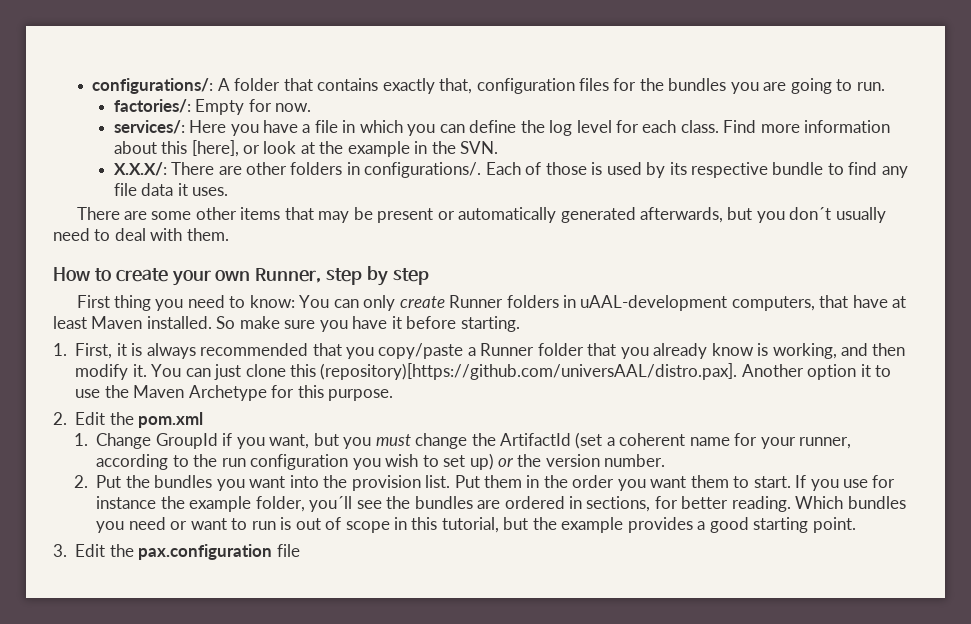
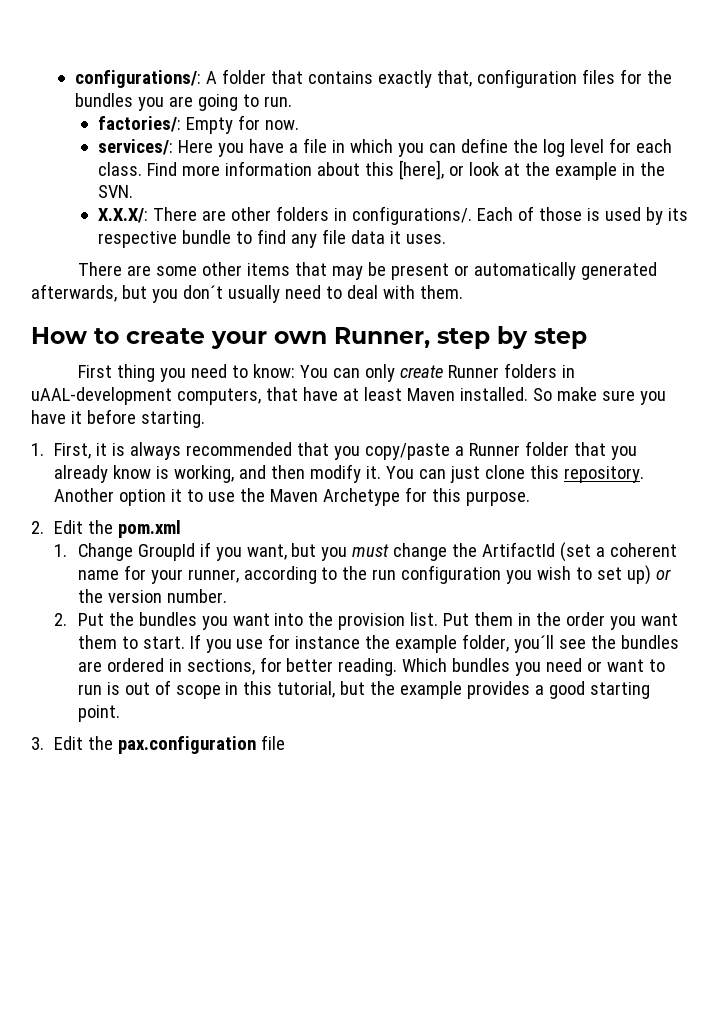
- You can just clone this (repository)[https://github.com/universAAL/distro.pax]. Another option it to use the Maven Archetype for this purpose.
+ You can just clone this repository. Another option it to use the Maven Archetype for this purpose.

